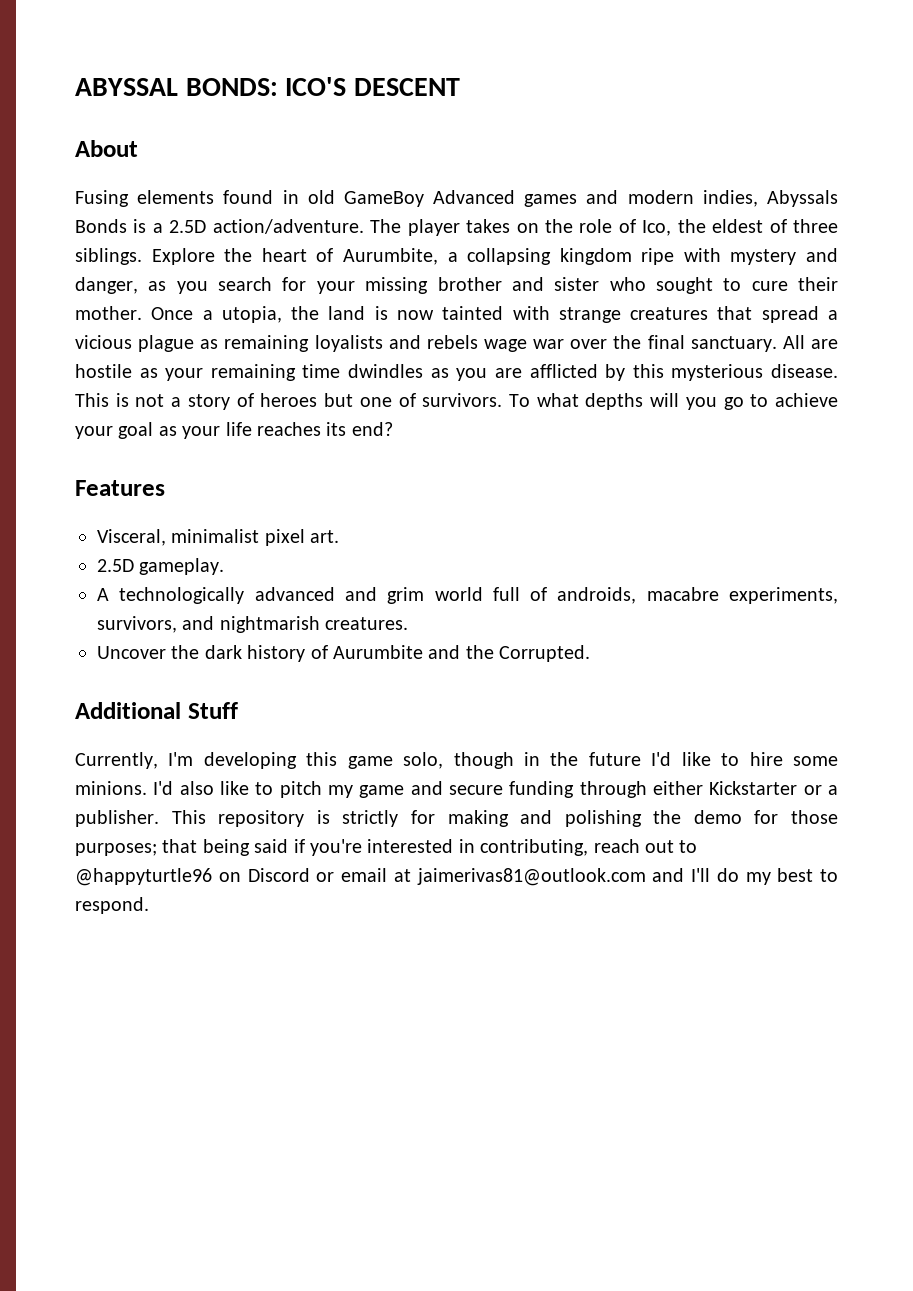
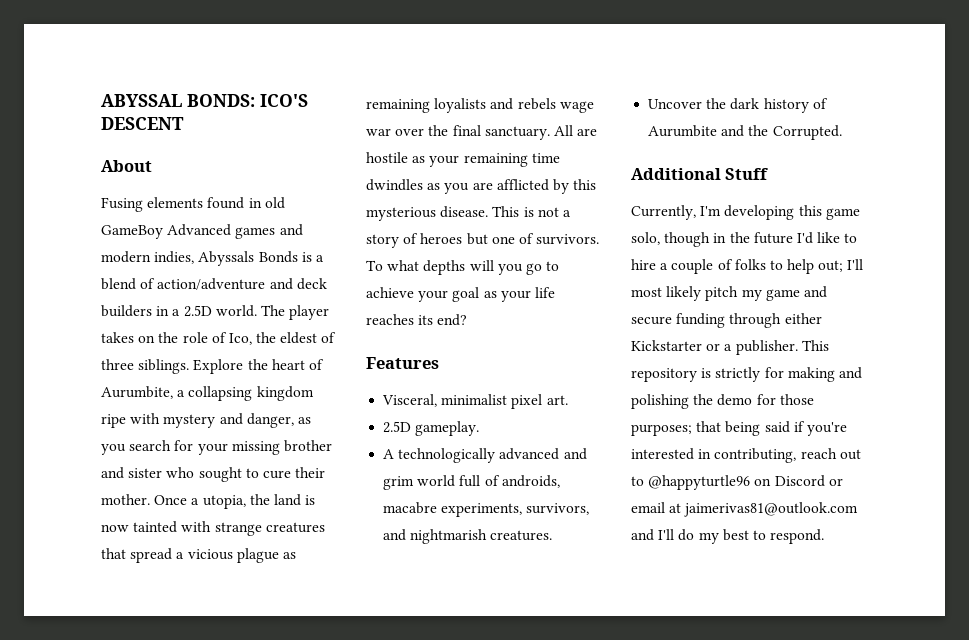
- Fusing elements found in old GameBoy Advanced games and modern indies, Abyssals Bonds is a 2.5D action/adventure.
+ Fusing elements found in old GameBoy Advanced games and modern indies, Abyssals Bonds is a blend of action/adventure and deck builders in a 2.5D world.
- Currently, I'm developing this game solo, though in the future I'd like to hire some minions. I'd also like to pitch my game and secure funding through either Kickstarter or a publisher.
+ Currently, I'm developing this game solo, though in the future I'd like to hire a couple of folks to help out; I'll most likely pitch my game and secure funding through either Kickstarter or a publisher.

